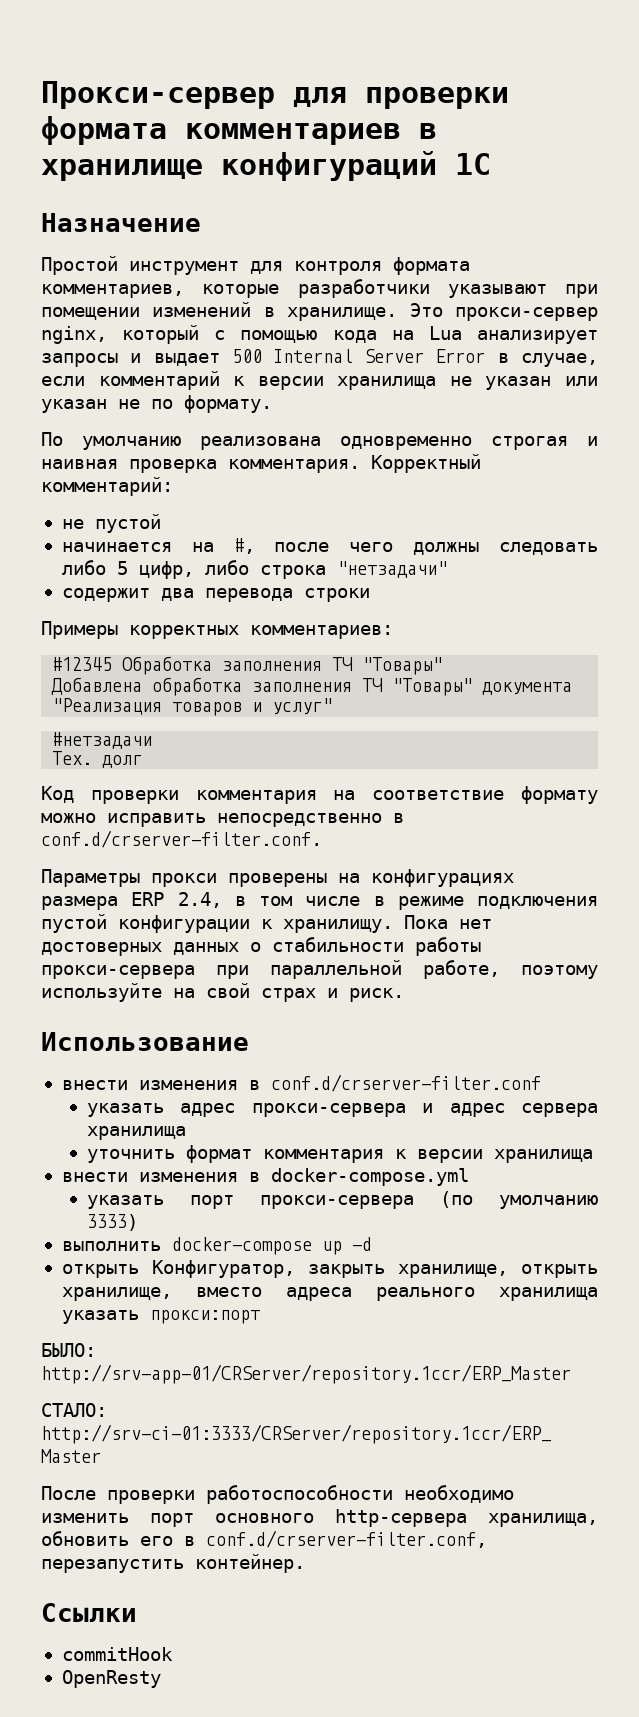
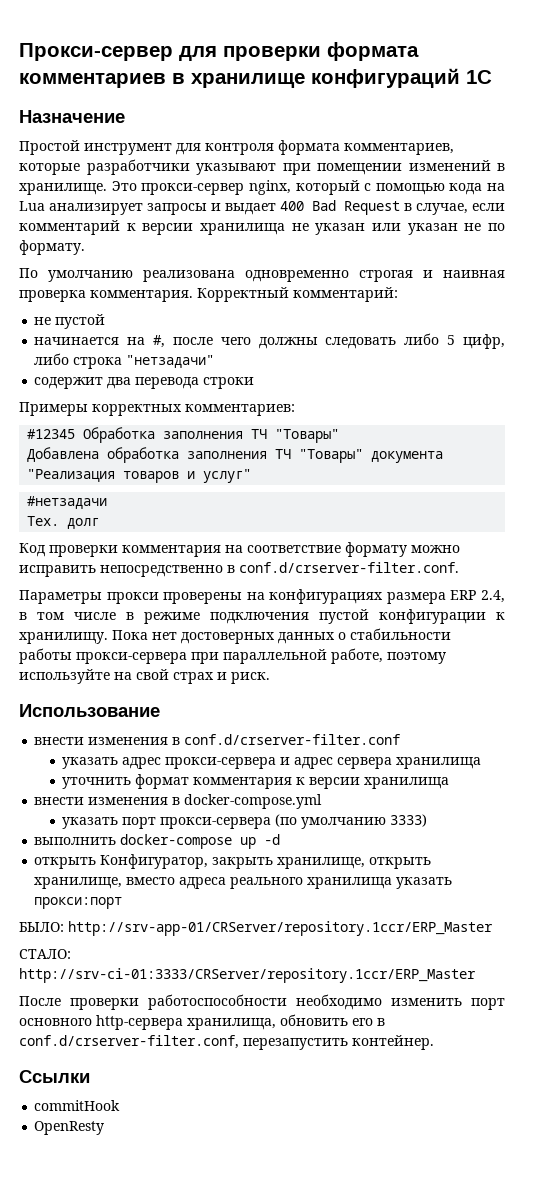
- Это прокси-сервер nginx, который с помощью кода на Lua анализирует запросы и выдает 500 Internal Server Error в случае, если комментарий к версии хранилища не указан или указан не по формату.
+ Это прокси-сервер nginx, который с помощью кода на Lua анализирует запросы и выдает 400 Bad Request в случае, если комментарий к версии хранилища не указан или указан не по формату.

